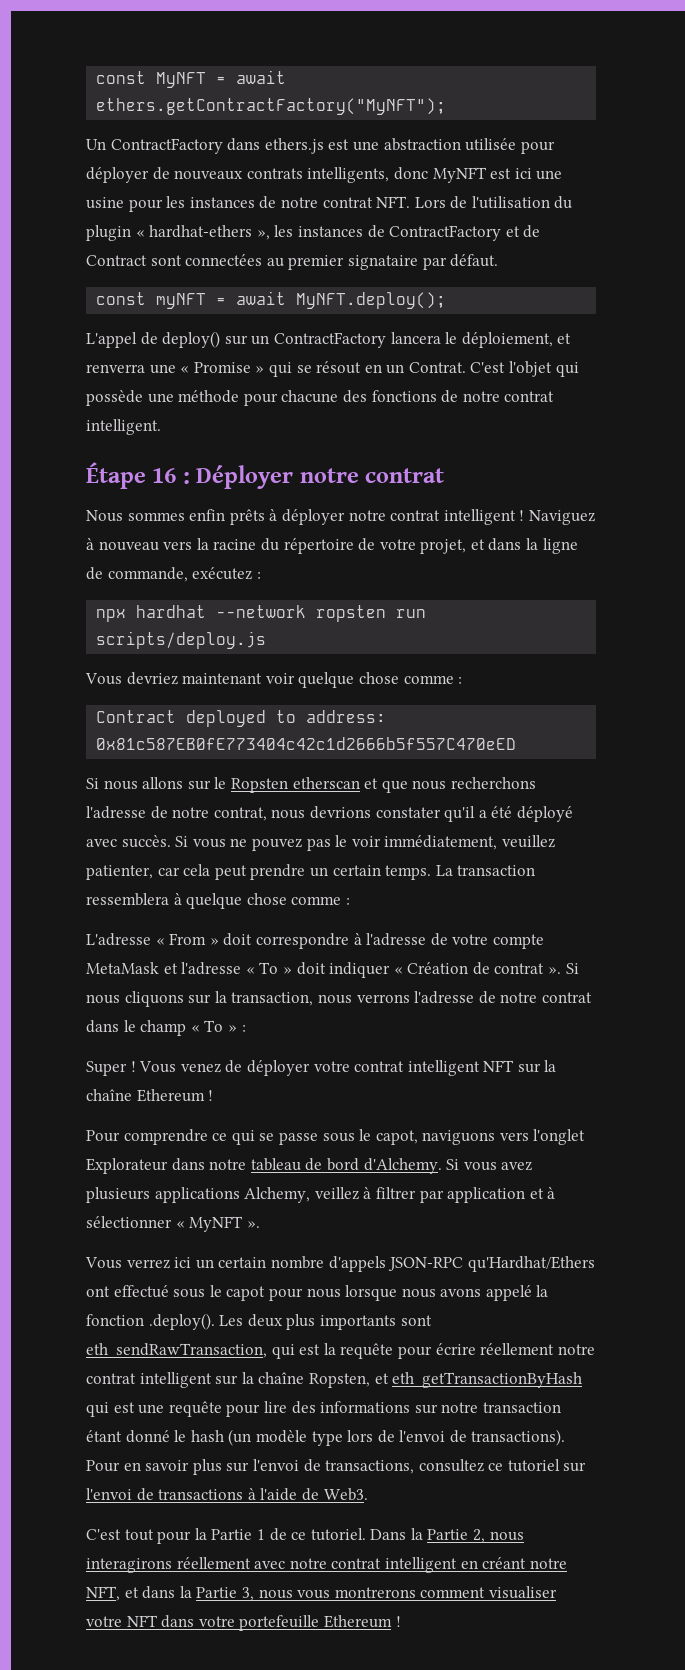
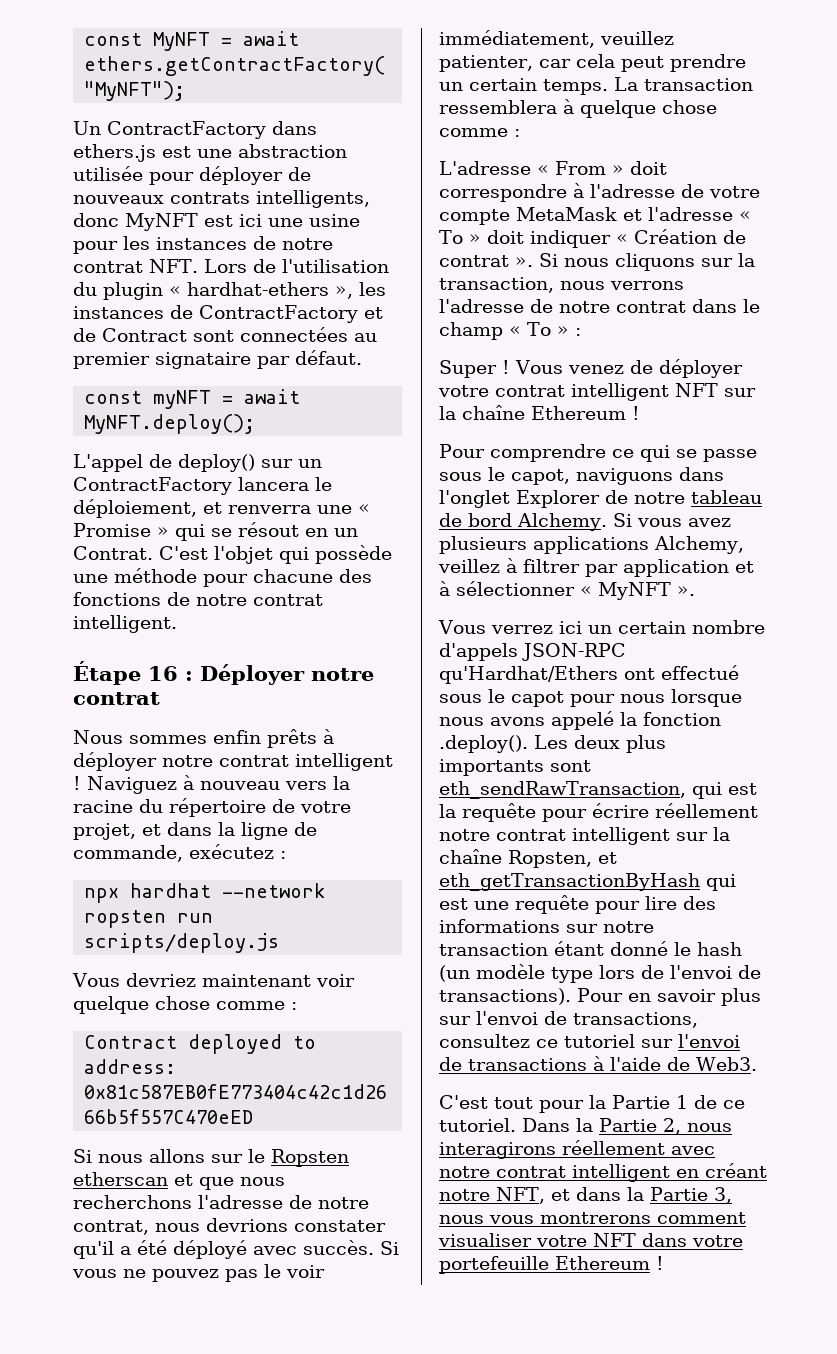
- Pour comprendre ce qui se passe sous le capot, naviguons vers l'onglet Explorateur dans notre tableau de bord d'Alchemy.
+ Pour comprendre ce qui se passe sous le capot, naviguons dans l'onglet Explorer de notre tableau de bord Alchemy.

